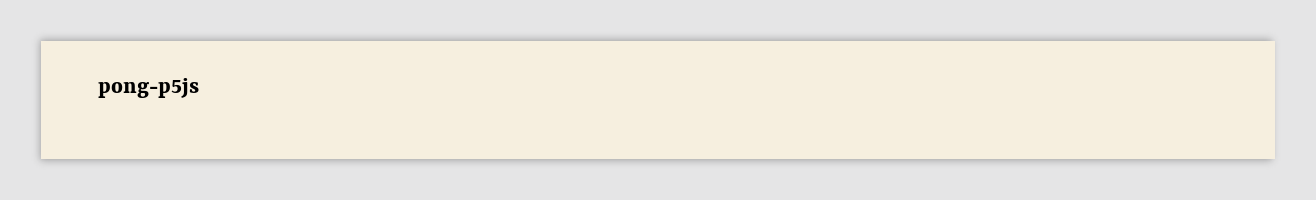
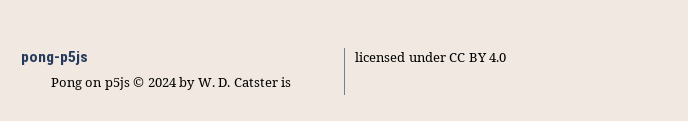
+ Pong on p5js © 2024 by W. D. Catster is licensed under CC BY 4.0

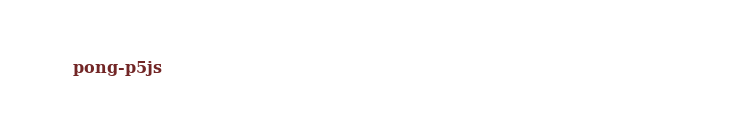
- Pong on p5js © 2024 by W. D. Catster is licensed under CC BY 4.0

